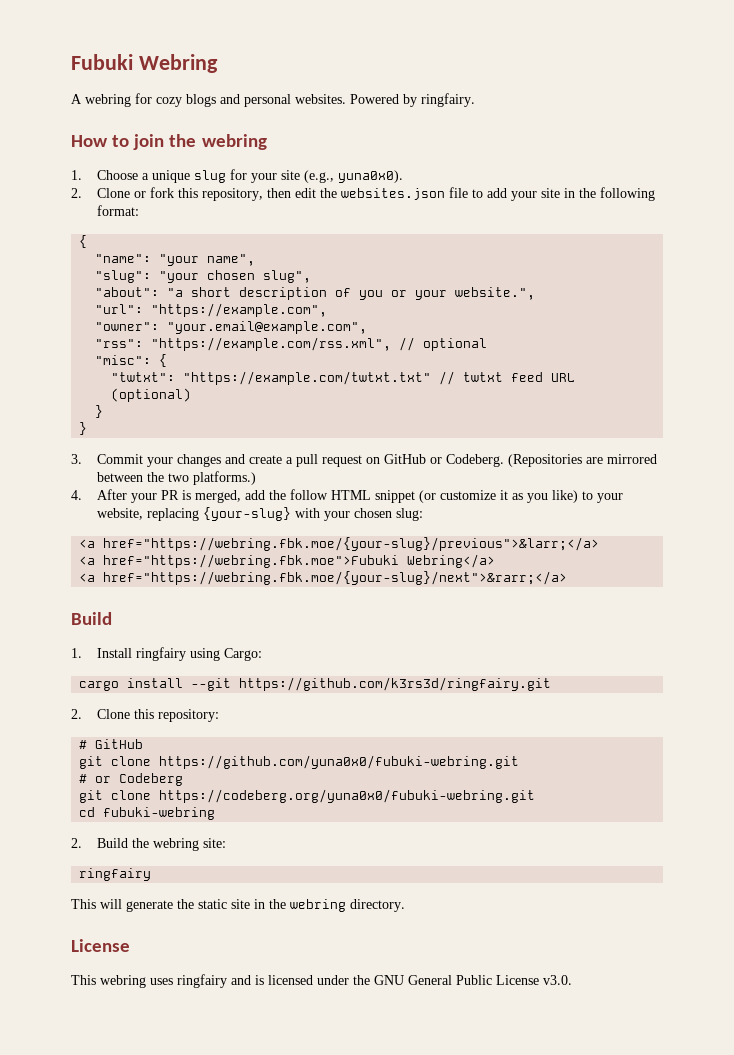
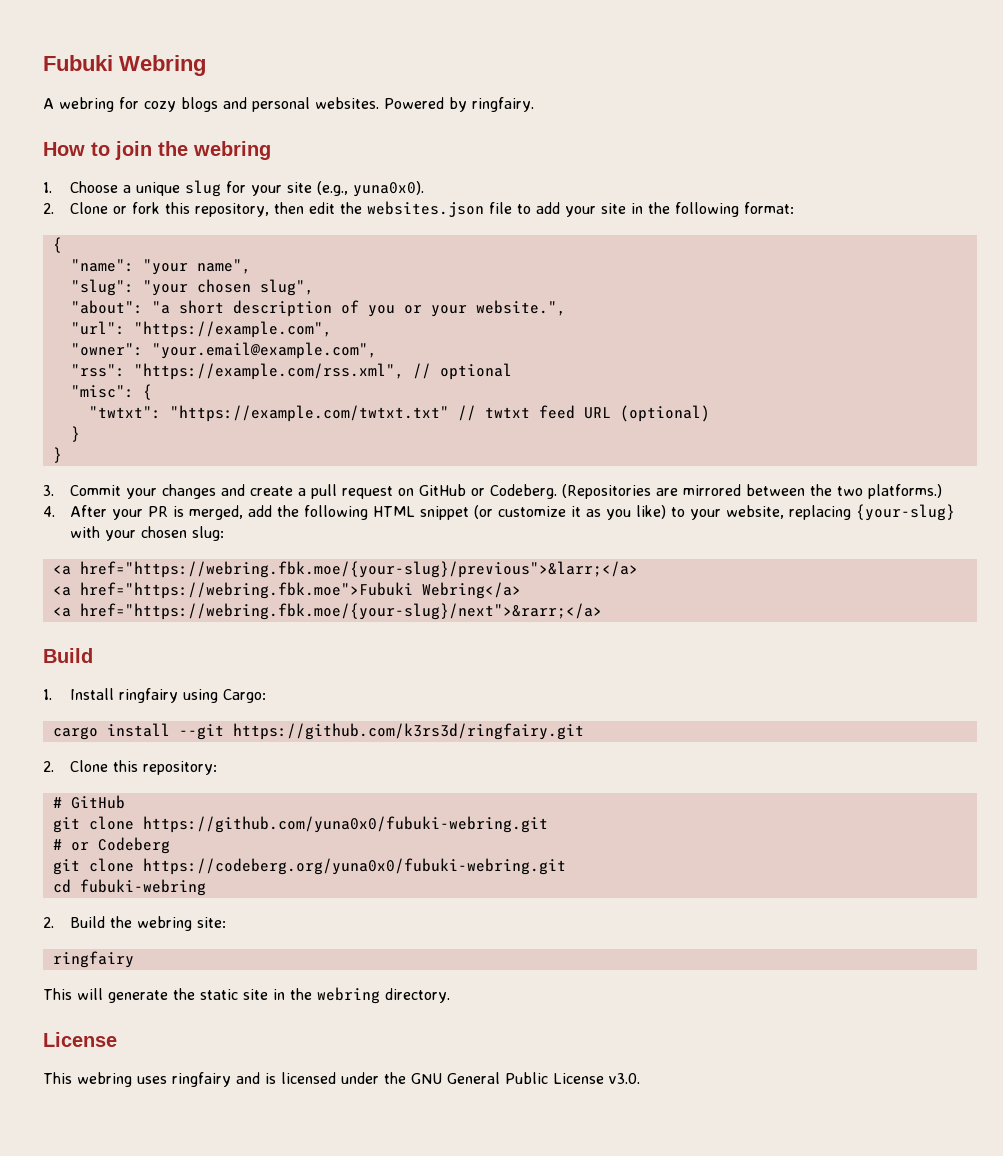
- 4. After your PR is merged, add the follow HTML snippet (or customize it as you like) to your website, replacing {your-slug} with your chosen slug:
+ 4. After your PR is merged, add the following HTML snippet (or customize it as you like) to your website, replacing {your-slug} with your chosen slug:

